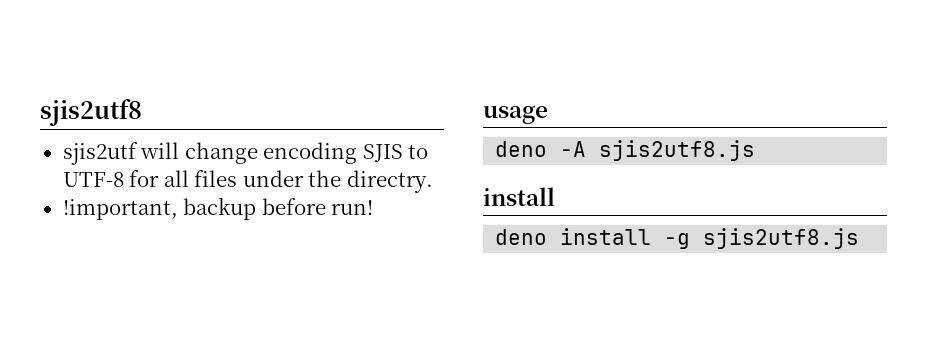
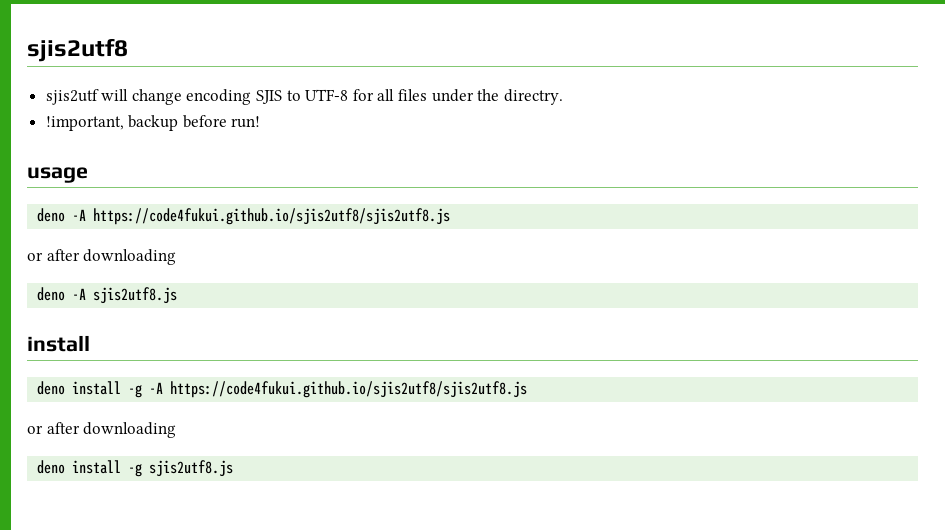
+ deno -A https://code4fukui.github.io/sjis2utf8/sjis2utf8.js
+ or after downloading
  deno -A sjis2utf8.js
  install
+ deno install -g -A https://code4fukui.github.io/sjis2utf8/sjis2utf8.js
+ or after downloading

